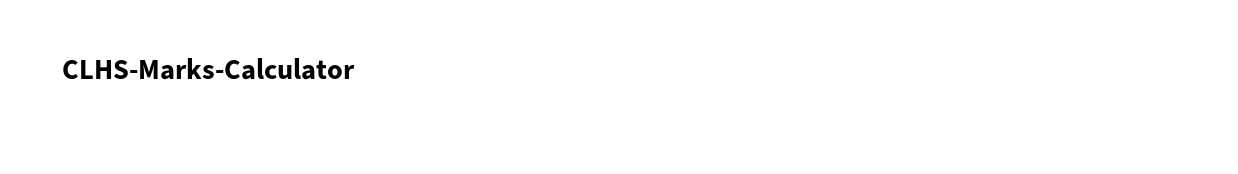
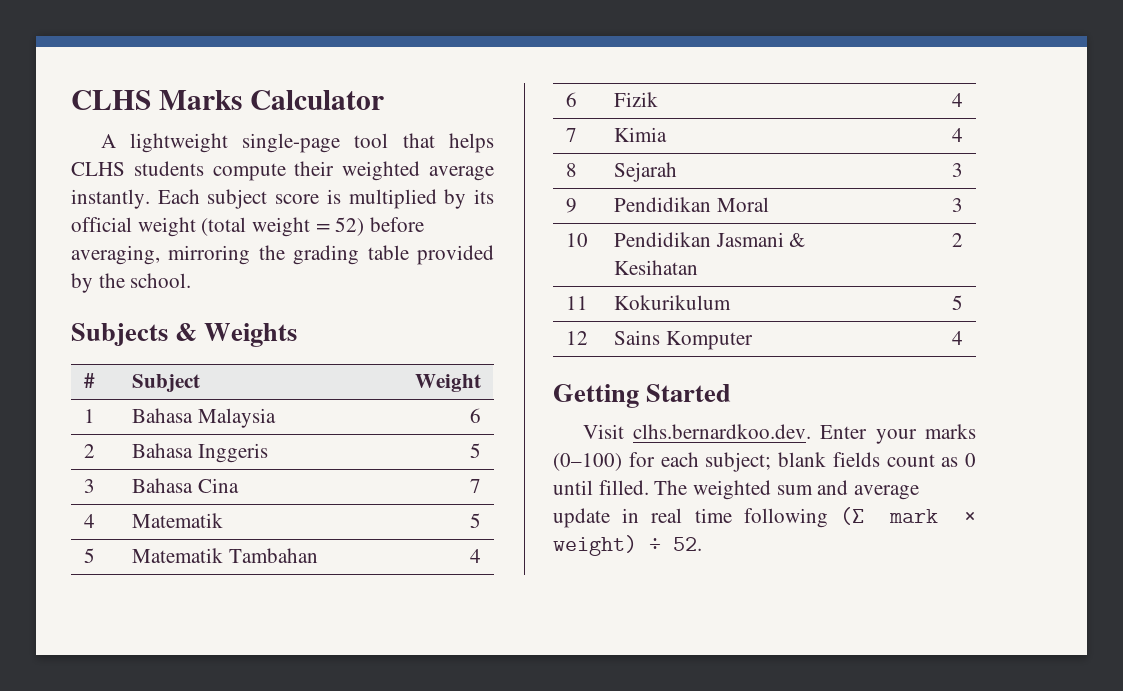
- CLHS-Marks-Calculator
+ CLHS Marks Calculator
+ A lightweight single-page tool that helps CLHS students compute their weighted average instantly. Each subject score is multiplied by its official weight (total weight = 52) before averaging, mirroring the grading table provided by the school.
+ Subjects & Weights
+ # | Subject | Weight
+ 1 | Bahasa Malaysia | 6
+ 2 | Bahasa Inggeris | 5
+ 3 | Bahasa Cina | 7
+ 4 | Matematik | 5
+ 5 | Matematik Tambahan | 4
+ 6 | Fizik | 4
+ 7 | Kimia | 4
+ 8 | Sejarah | 3
+ 9 | Pendidikan Moral | 3
+ 10 | Pendidikan Jasmani & Kesihatan | 2
+ 11 | Kokurikulum | 5
+ 12 | Sains Komputer | 4
+ Getting Started
+ Visit clhs.bernardkoo.dev. Enter your marks (0–100) for each subject; blank fields count as 0 until filled. The weighted sum and average update in real time following (Σ mark × weight) ÷ 52.

